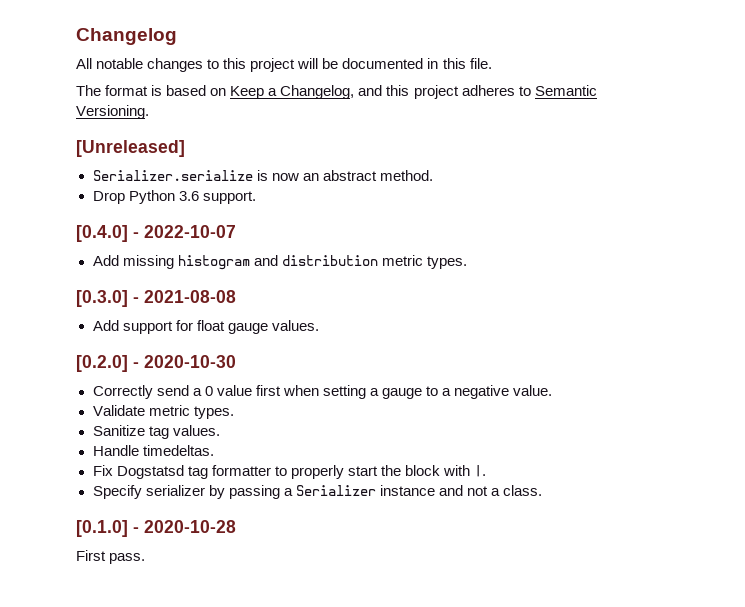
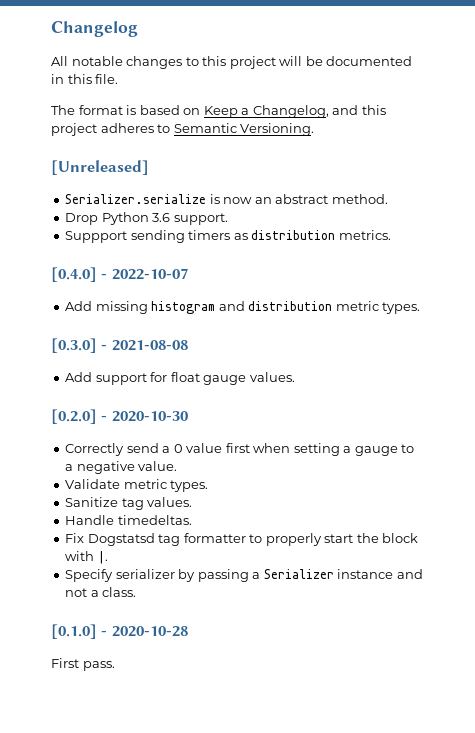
+ Suppport sending timers as distribution metrics.

